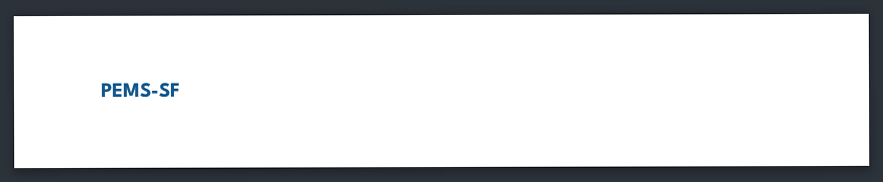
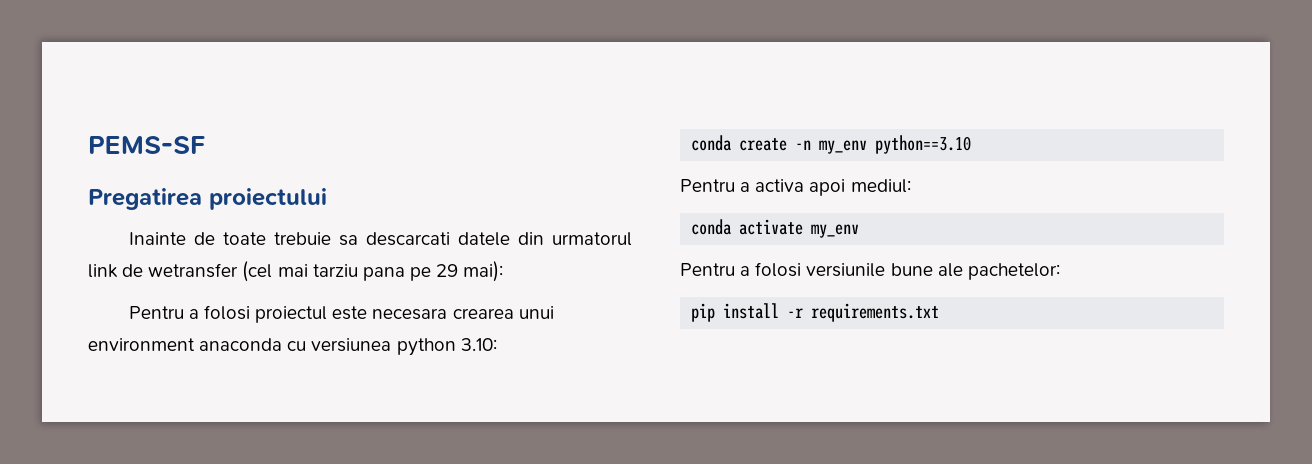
+ Pregatirea proiectului
+ Inainte de toate trebuie sa descarcati datele din urmatorul link de wetransfer (cel mai tarziu pana pe 29 mai):
+ Pentru a folosi proiectul este necesara crearea unui environment anaconda cu versiunea python 3.10:
+ conda create -n my_env python==3.10
+ Pentru a activa apoi mediul:
+ conda activate my_env
+ Pentru a folosi versiunile bune ale pachetelor:
+ pip install -r requirements.txt

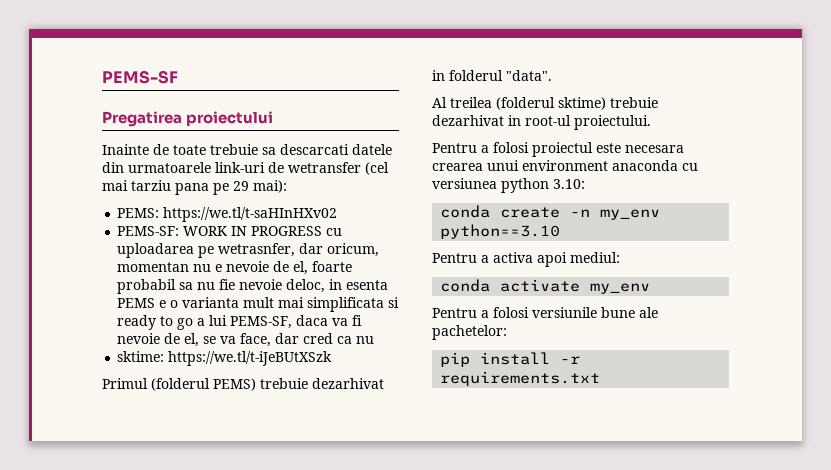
- Inainte de toate trebuie sa descarcati datele din urmatorul link de wetransfer (cel mai tarziu pana pe 29 mai):
+ Inainte de toate trebuie sa descarcati datele din urmatoarele link-uri de wetransfer (cel mai tarziu pana pe 29 mai):
+ PEMS: https://we.tl/t-saHInHXv02
+ PEMS-SF: WORK IN PROGRESS cu uploadarea pe wetrasnfer, dar oricum, momentan nu e nevoie de el, foarte probabil sa nu fie nevoie deloc, in esenta PEMS e o varianta mult mai simplificata si ready to go a lui PEMS-SF, daca va fi nevoie de el, se va face, dar cred ca nu
+ sktime: https://we.tl/t-iJeBUtXSzk
+ Primul (folderul PEMS) trebuie dezarhivat in folderul "data".
+ Al treilea (folderul sktime) trebuie dezarhivat in root-ul proiectului.

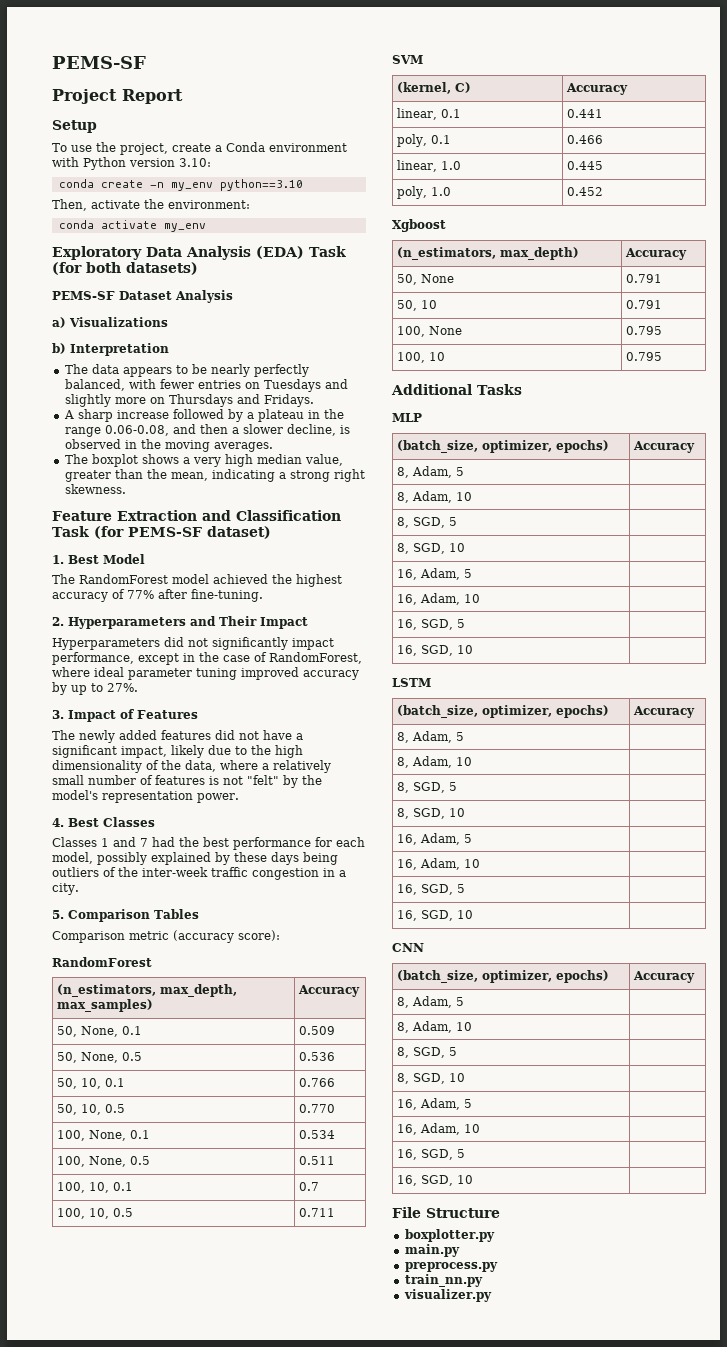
- Pregatirea proiectului
- Inainte de toate trebuie sa descarcati datele din urmatoarele link-uri de wetransfer (cel mai tarziu pana pe 29 mai):
- PEMS: https://we.tl/t-saHInHXv02
- PEMS-SF: WORK IN PROGRESS cu uploadarea pe wetrasnfer, dar oricum, momentan nu e nevoie de el, foarte probabil sa nu fie nevoie deloc, in esenta PEMS e o varianta mult mai simplificata si ready to go a lui PEMS-SF, daca va fi nevoie de el, se va face, dar cred ca nu
- sktime: https://we.tl/t-iJeBUtXSzk
- Primul (folderul PEMS) trebuie dezarhivat in folderul "data".
- Al treilea (folderul sktime) trebuie dezarhivat in root-ul proiectului.
- Pentru a folosi proiectul este necesara crearea unui environment anaconda cu versiunea python 3.10:
+ Project Report
+ Setup
+ To use the project, create a Conda environment with Python version 3.10:
- Pentru a activa apoi mediul:
+ Then, activate the environment:
  conda activate my_env
- Pentru a folosi versiunile bune ale pachetelor:
- pip install -r requirements.txt
+ Exploratory Data Analysis (EDA) Task (for both datasets)
+ PEMS-SF Dataset Analysis
+ a) Visualizations
+ b) Interpretation
+ The data appears to be nearly perfectly balanced, with fewer entries on Tuesdays and slightly more on Thursdays and Fridays.
+ A sharp increase followed by a plateau in the range 0.06-0.08, and then a slower decline, is observed in the moving averages.
+ The boxplot shows a very high median value, greater than the mean, indicating a strong right skewness.
+ Feature Extraction and Classification Task (for PEMS-SF dataset)
+ 1. Best Model
+ The RandomForest model achieved the highest accuracy of 77% after fine-tuning.
+ 2. Hyperparameters and Their Impact
+ Hyperparameters did not significantly impact performance, except in the case of RandomForest, where ideal parameter tuning improved accuracy by up to 27%.
+ 3. Impact of Features
+ The newly added features did not have a significant impact, likely due to the high dimensionality of the data, where a relatively small number of features is not "felt" by the model's representation power.
+ 4. Best Classes
+ Classes 1 and 7 had the best performance for each model, possibly explained by these days being outliers of the inter-week traffic congestion in a city.
+ 5. Comparison Tables
+ Comparison metric (accuracy score):
+ RandomForest
+ (n_estimators, max_depth, max_samples) | Accuracy
+ 50, None, 0.1 | 0.509
+ 50, None, 0.5 | 0.536
+ 50, 10, 0.1 | 0.766
+ 50, 10, 0.5 | 0.770
+ 100, None, 0.1 | 0.534
+ 100, None, 0.5 | 0.511
+ 100, 10, 0.1 | 0.7
+ 100, 10, 0.5 | 0.711
+ SVM
+ (kernel, C) | Accuracy
+ linear, 0.1 | 0.441
+ poly, 0.1 | 0.466
+ linear, 1.0 | 0.445
+ poly, 1.0 | 0.452
+ Xgboost
+ (n_estimators, max_depth) | Accuracy
+ 50, None | 0.791
+ 50, 10 | 0.791
+ 100, None | 0.795
+ 100, 10 | 0.795
+ Additional Tasks
+ MLP
+ (batch_size, optimizer, epochs) | Accuracy
+ 8, Adam, 5 |
+ 8, Adam, 10 |
+ 8, SGD, 5 |
+ 8, SGD, 10 |
+ 16, Adam, 5 |
+ 16, Adam, 10 |
+ 16, SGD, 5 |
+ 16, SGD, 10 |
+ LSTM
+ (batch_size, optimizer, epochs) | Accuracy
+ 8, Adam, 5 |
+ 8, Adam, 10 |
+ 8, SGD, 5 |
+ 8, SGD, 10 |
+ 16, Adam, 5 |
+ 16, Adam, 10 |
+ 16, SGD, 5 |
+ 16, SGD, 10 |
+ CNN
+ (batch_size, optimizer, epochs) | Accuracy
+ 8, Adam, 5 |
+ 8, Adam, 10 |
+ 8, SGD, 5 |
+ 8, SGD, 10 |
+ 16, Adam, 5 |
+ 16, Adam, 10 |
+ 16, SGD, 5 |
+ 16, SGD, 10 |
+ File Structure
+ boxplotter.py
+ main.py
+ preprocess.py
+ train_nn.py
+ visualizer.py

